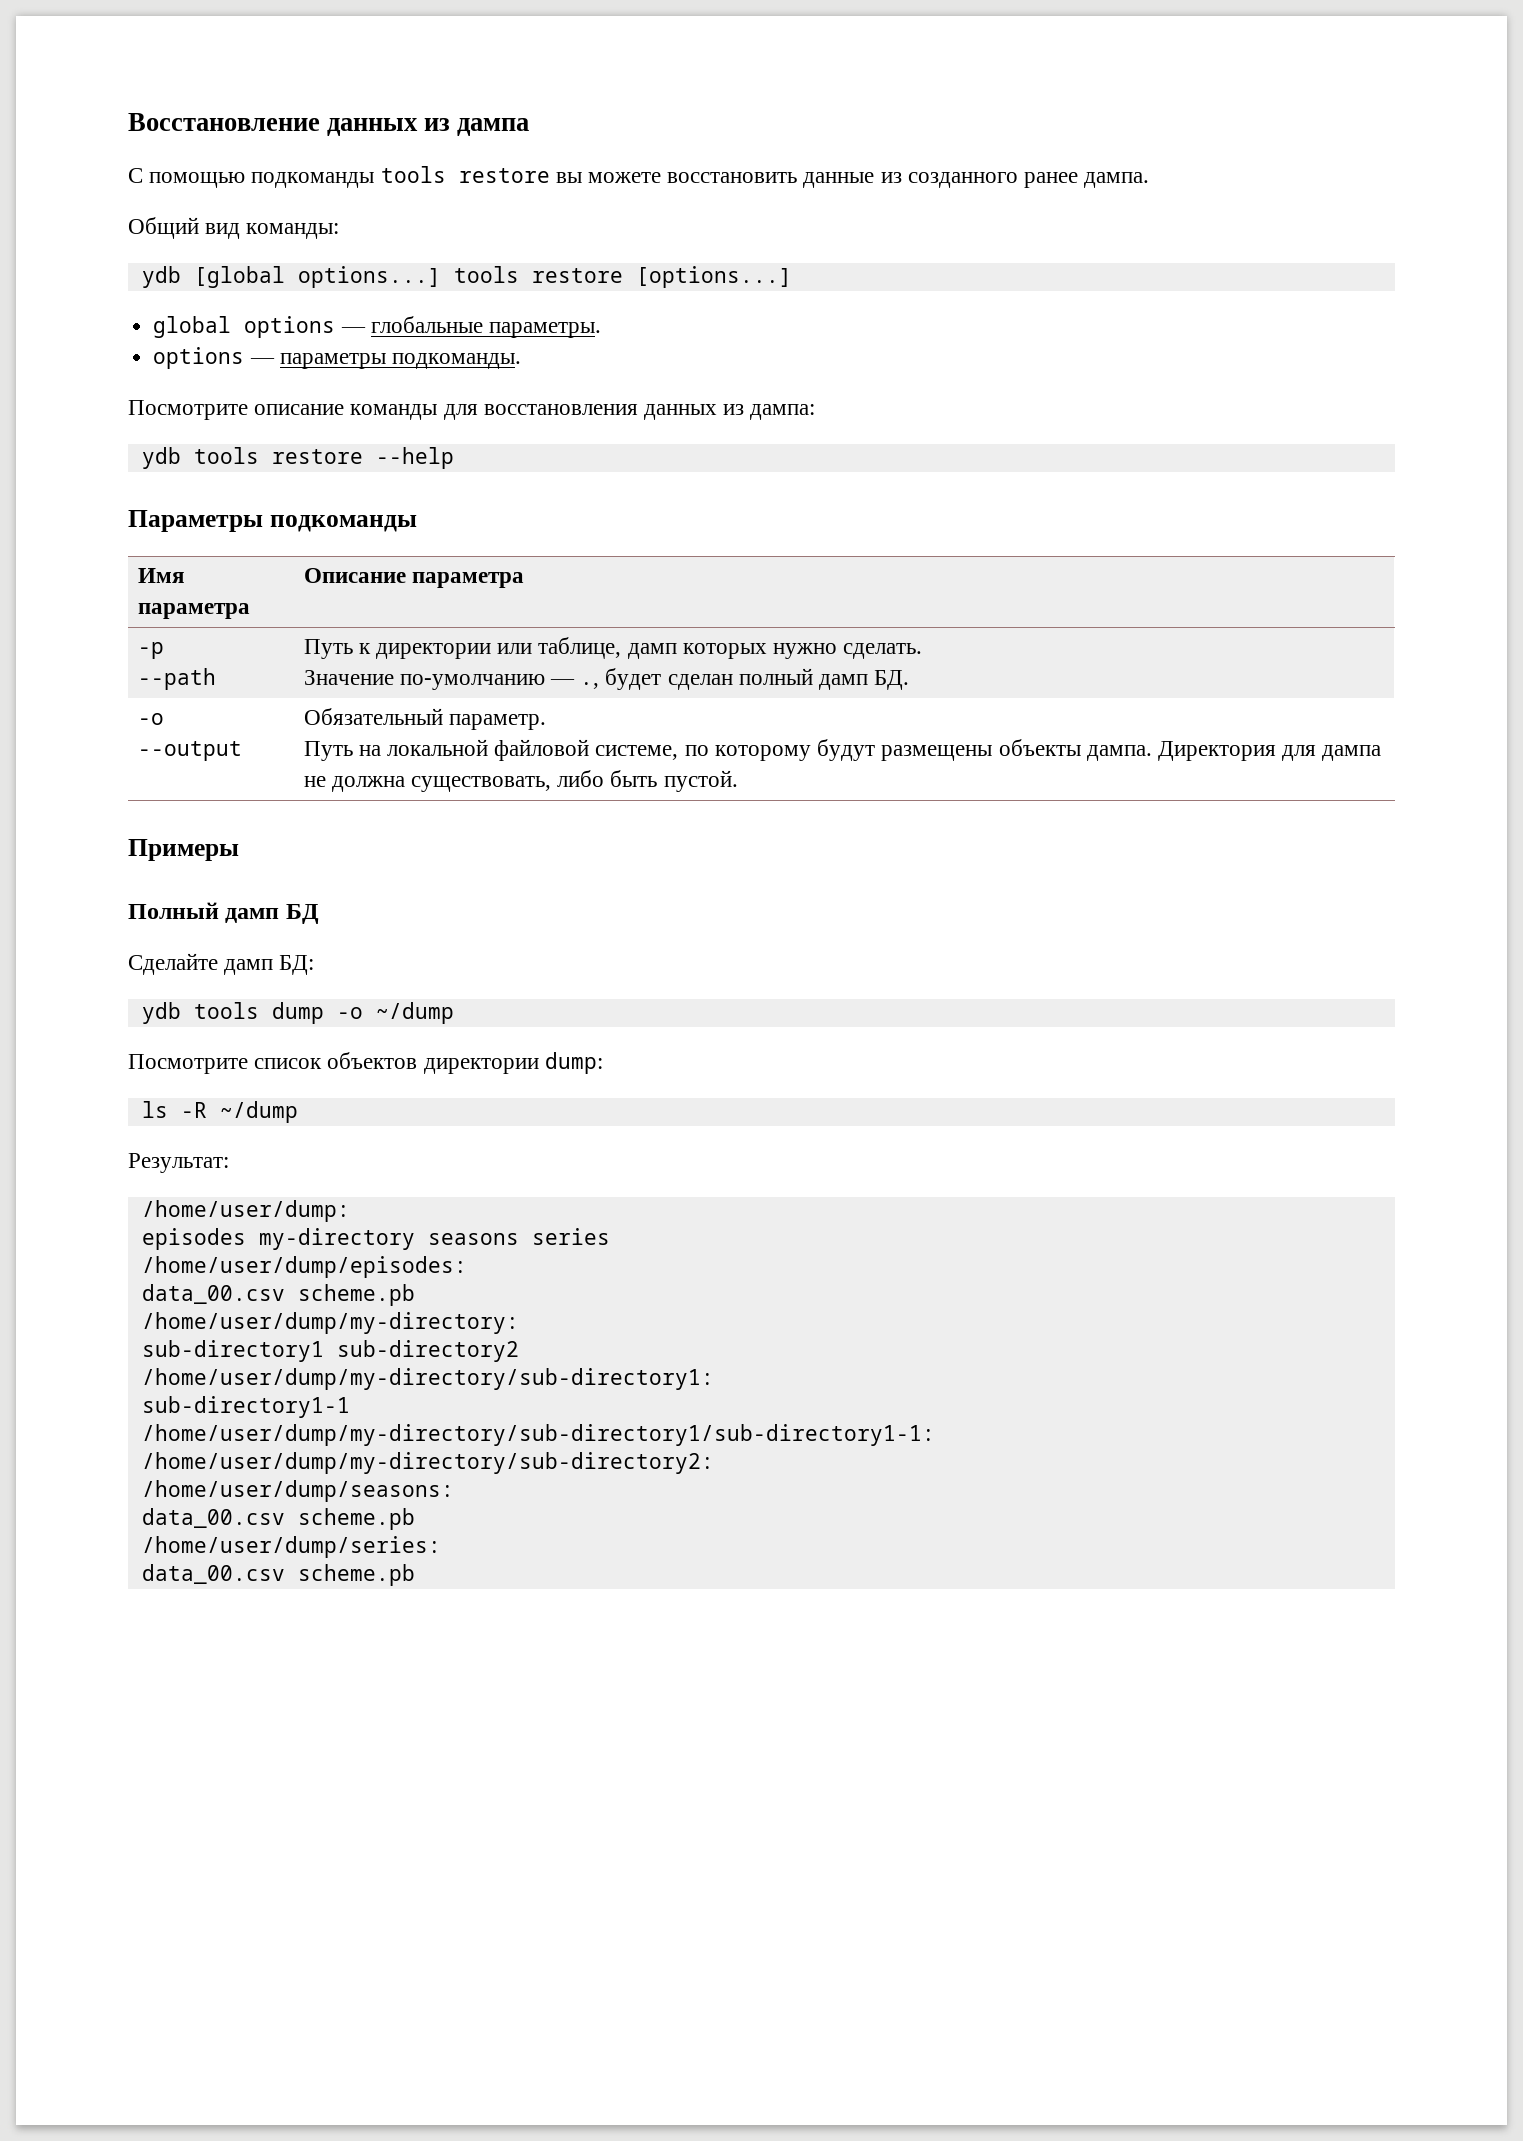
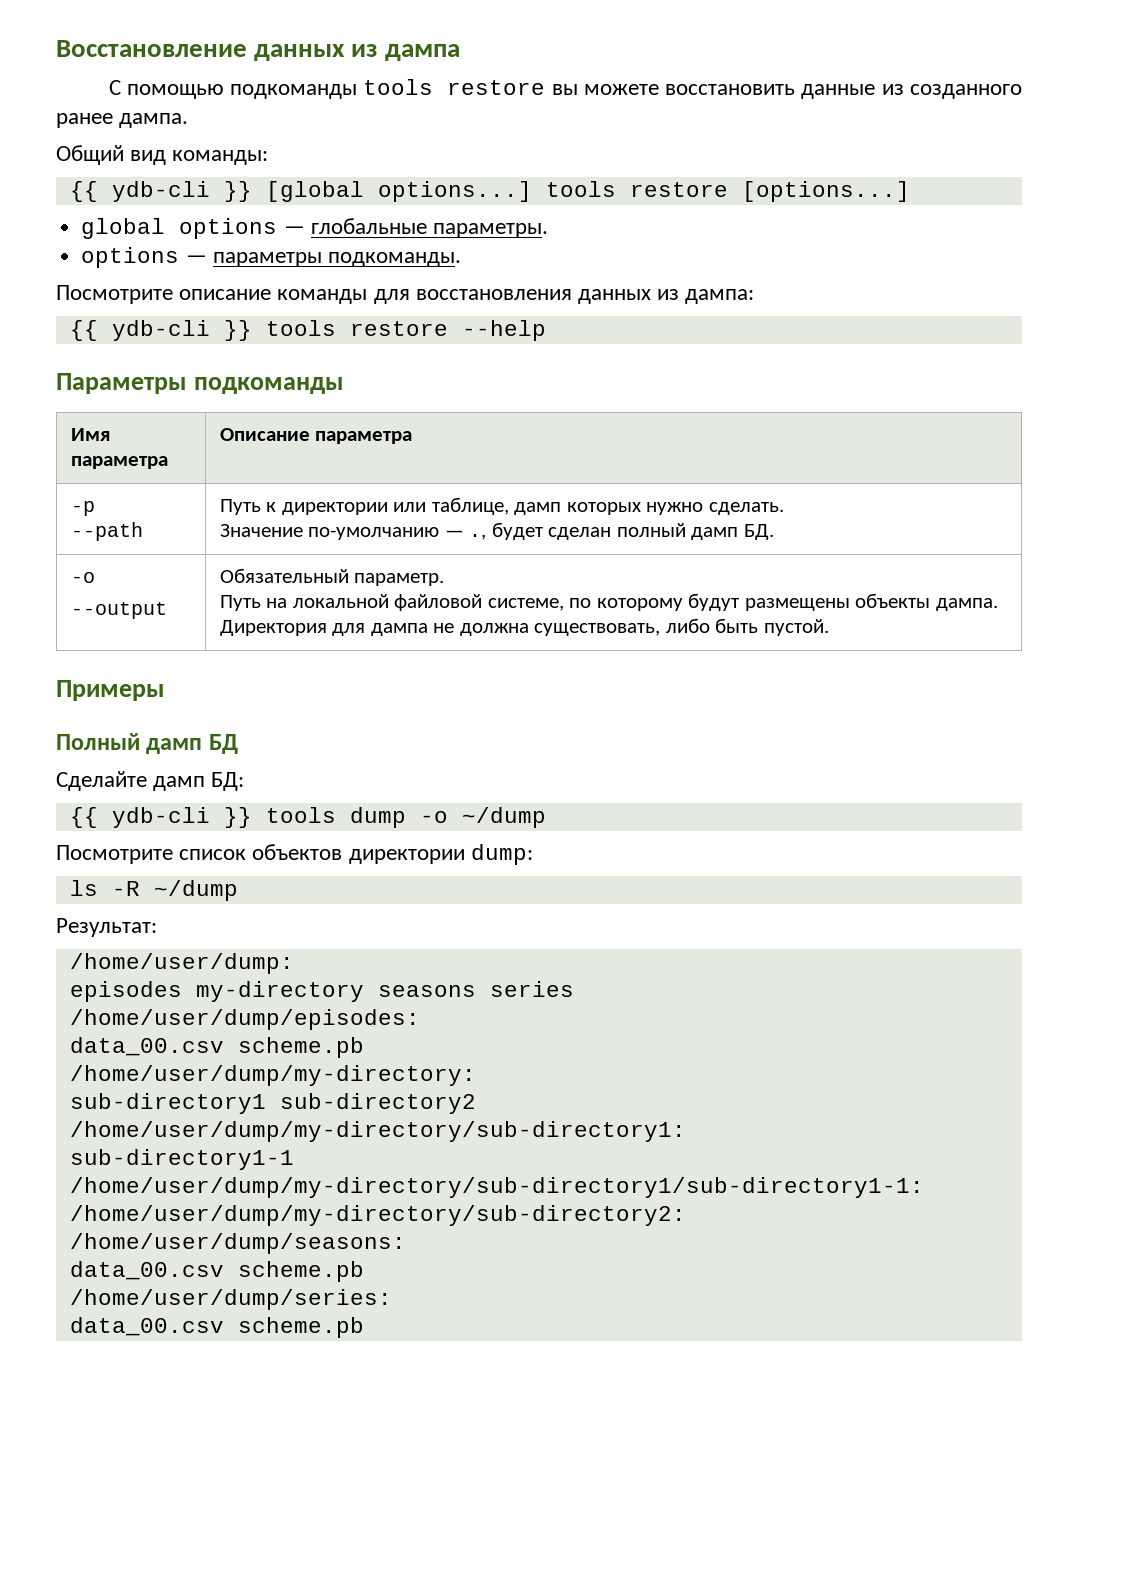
- ydb [global options...] tools restore [options...]
+ {{ ydb-cli }} [global options...] tools restore [options...]
- ydb tools restore --help
+ {{ ydb-cli }} tools restore --help
- ydb tools dump -o ~/dump
+ {{ ydb-cli }} tools dump -o ~/dump

